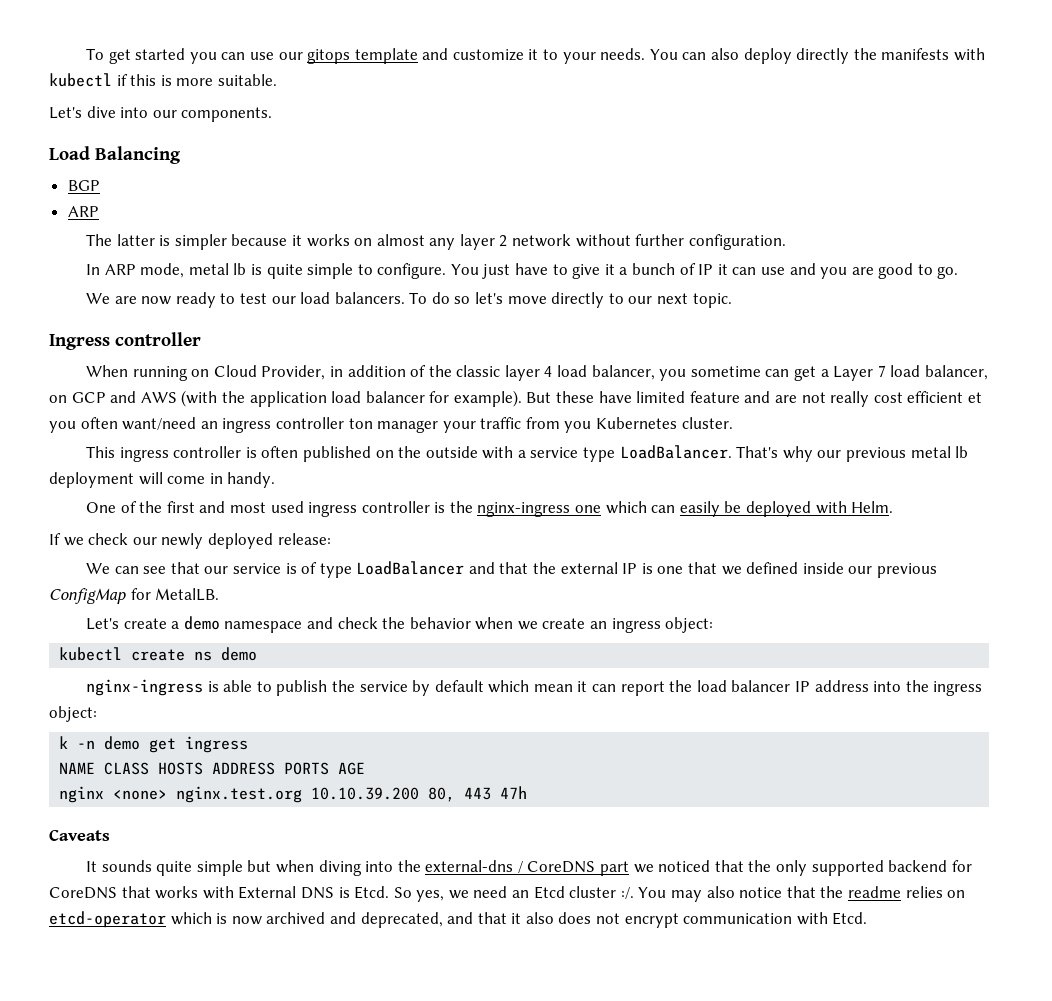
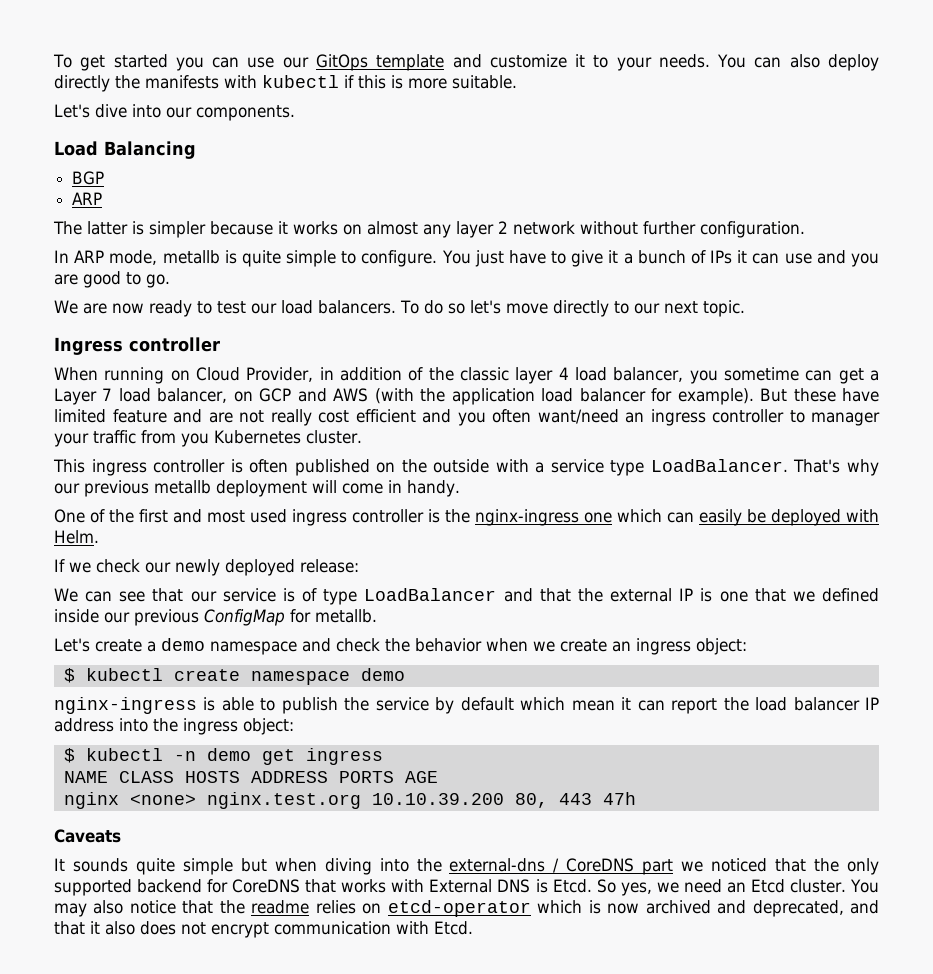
- To get started you can use our gitops template and customize it to your needs.
+ To get started you can use our GitOps template and customize it to your needs.
- In ARP mode, metal lb is quite simple to configure.
+ In ARP mode, metallb is quite simple to configure.
- You just have to give it a bunch of IP it can use and you are good to go.
+ You just have to give it a bunch of IPs it can use and you are good to go.
- But these have limited feature and are not really cost efficient et you often want/need an ingress controller ton manager your traffic from you Kubernetes cluster.
+ But these have limited feature and are not really cost efficient and you often want/need an ingress controller to manager your traffic from you Kubernetes cluster.
- That's why our previous metal lb deployment will come in handy.
+ That's why our previous metallb deployment will come in handy.
- We can see that our service is of type LoadBalancer and that the external IP is one that we defined inside our previous ConfigMap for MetalLB.
+ We can see that our service is of type LoadBalancer and that the external IP is one that we defined inside our previous ConfigMap for metallb.
- kubectl create ns demo
+ $ kubectl create namespace demo
- k -n demo get ingress
+ $ kubectl -n demo get ingress
- So yes, we need an Etcd cluster :/.
+ So yes, we need an Etcd cluster.

